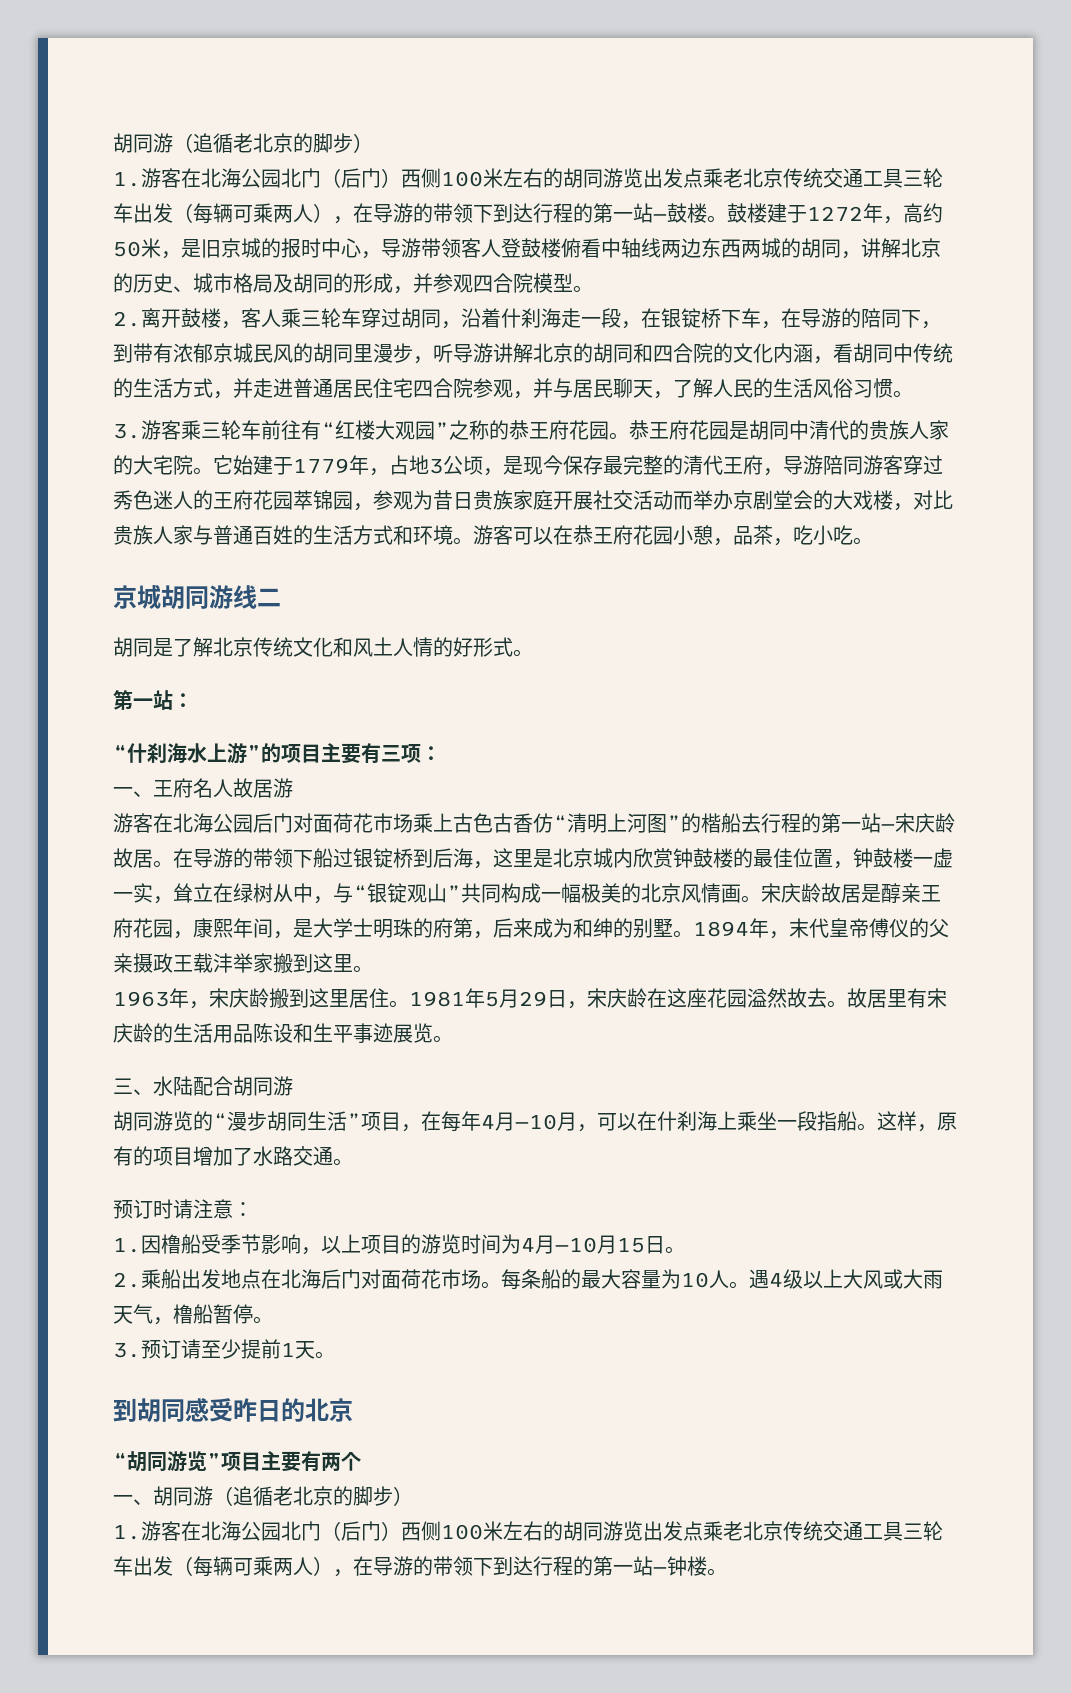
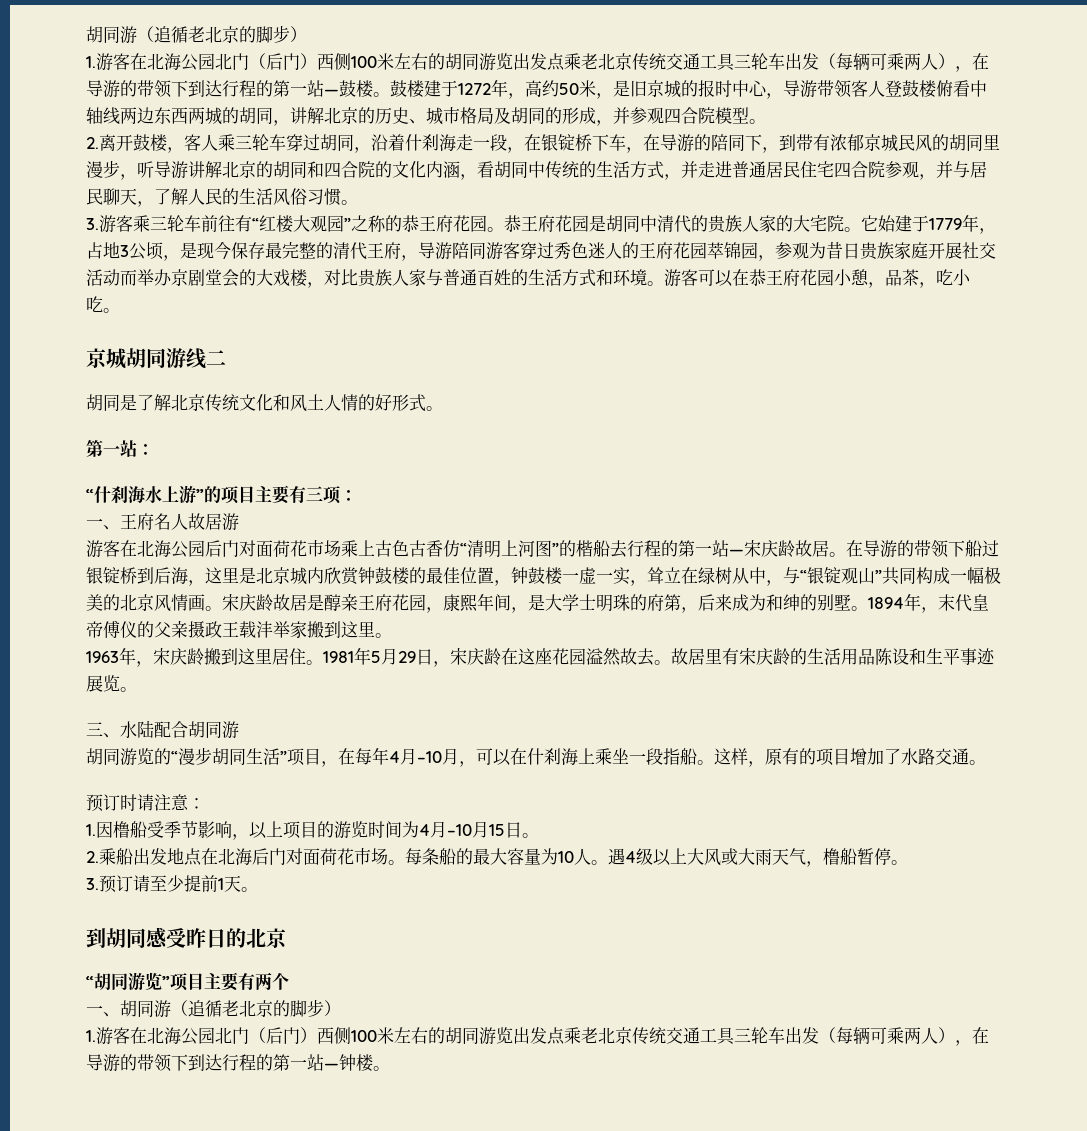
- 胡同游览的“漫步胡同生活”项目，在每年4月—10月，可以在什刹海上乘坐一段指船。
+ 胡同游览的“漫步胡同生活”项目，在每年4月–10月，可以在什刹海上乘坐一段指船。
- 1.因橹船受季节影响，以上项目的游览时间为4月—10月15日。
+ 1.因橹船受季节影响，以上项目的游览时间为4月–10月15日。

